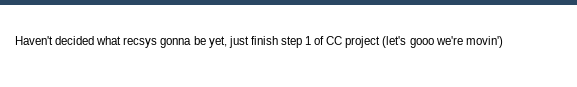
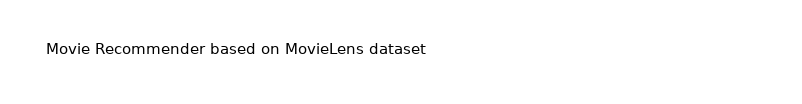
- Haven't decided what recsys gonna be yet, just finish step 1 of CC project (let's gooo we're movin')
+ Movie Recommender based on MovieLens dataset

